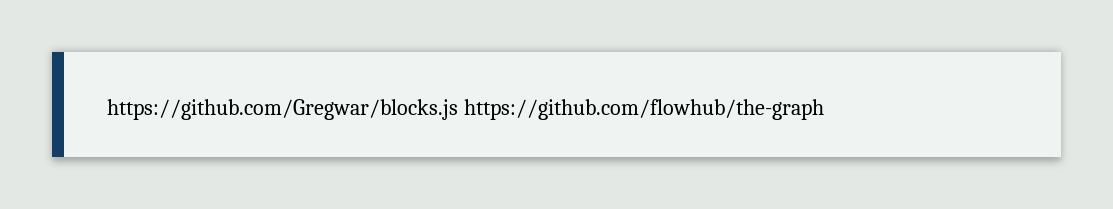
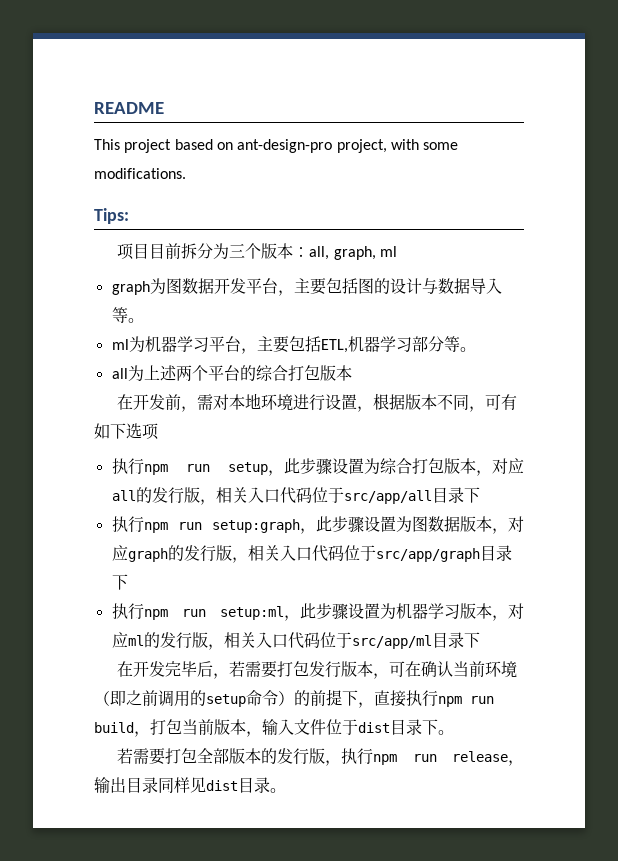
- https://github.com/Gregwar/blocks.js https://github.com/flowhub/the-graph
+ README
+ This project based on ant-design-pro project, with some modifications.
+ Tips:
+ 项目目前拆分为三个版本：all, graph, ml
+ graph为图数据开发平台，主要包括图的设计与数据导入等。
+ ml为机器学习平台，主要包括ETL,机器学习部分等。
+ all为上述两个平台的综合打包版本
+ 在开发前，需对本地环境进行设置，根据版本不同，可有如下选项
+ 执行npm run setup，此步骤设置为综合打包版本，对应all的发行版，相关入口代码位于src/app/all目录下
+ 执行npm run setup:graph，此步骤设置为图数据版本，对应graph的发行版，相关入口代码位于src/app/graph目录下
+ 执行npm run setup:ml，此步骤设置为机器学习版本，对应ml的发行版，相关入口代码位于src/app/ml目录下
+ 在开发完毕后，若需要打包发行版本，可在确认当前环境（即之前调用的setup命令）的前提下，直接执行npm run build，打包当前版本，输入文件位于dist目录下。
+ 若需要打包全部版本的发行版，执行npm run release，输出目录同样见dist目录。

